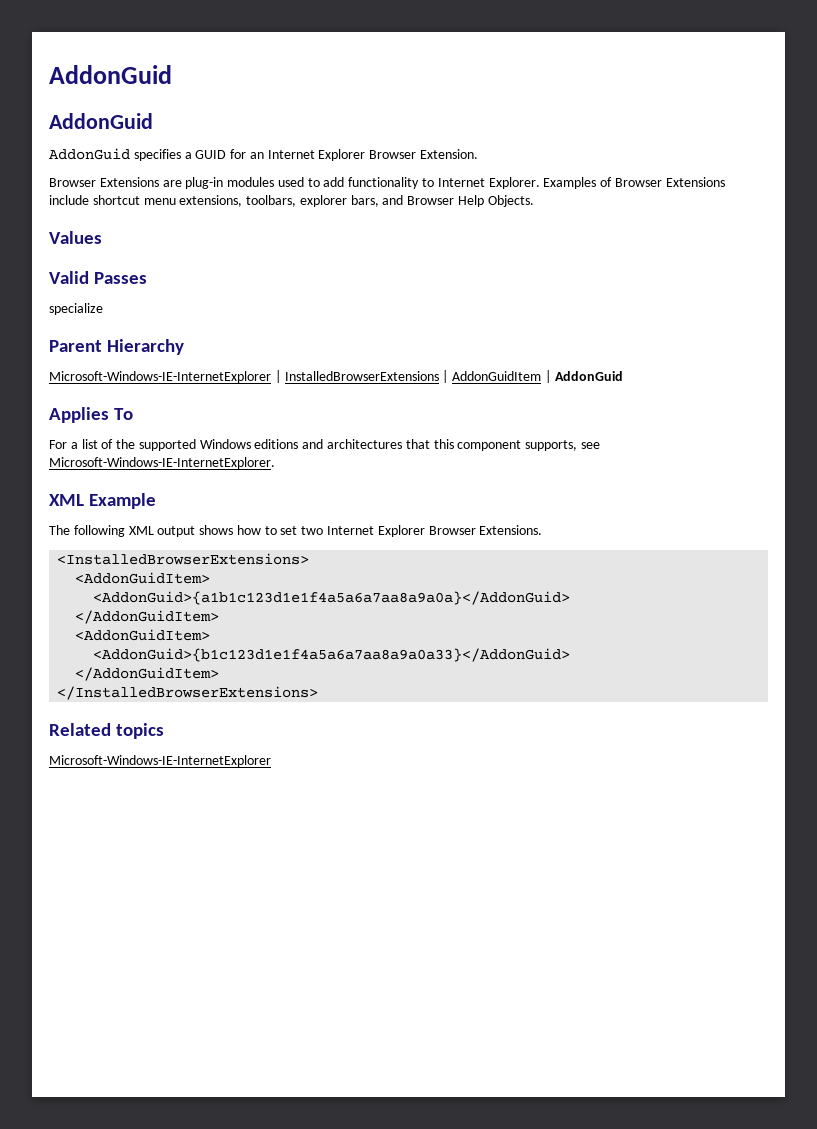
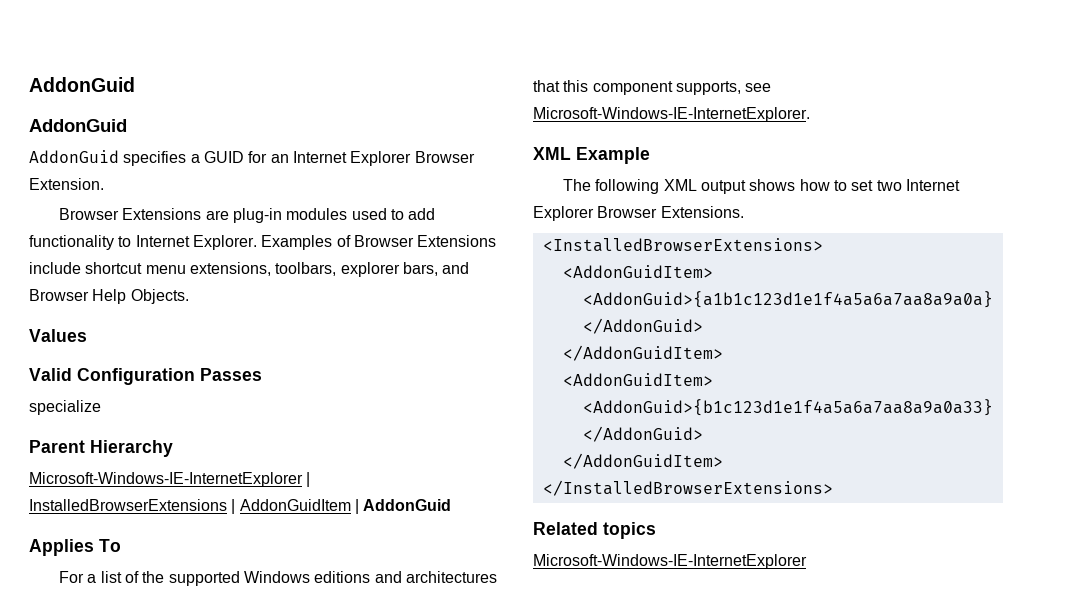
- Valid Passes
+ Valid Configuration Passes

